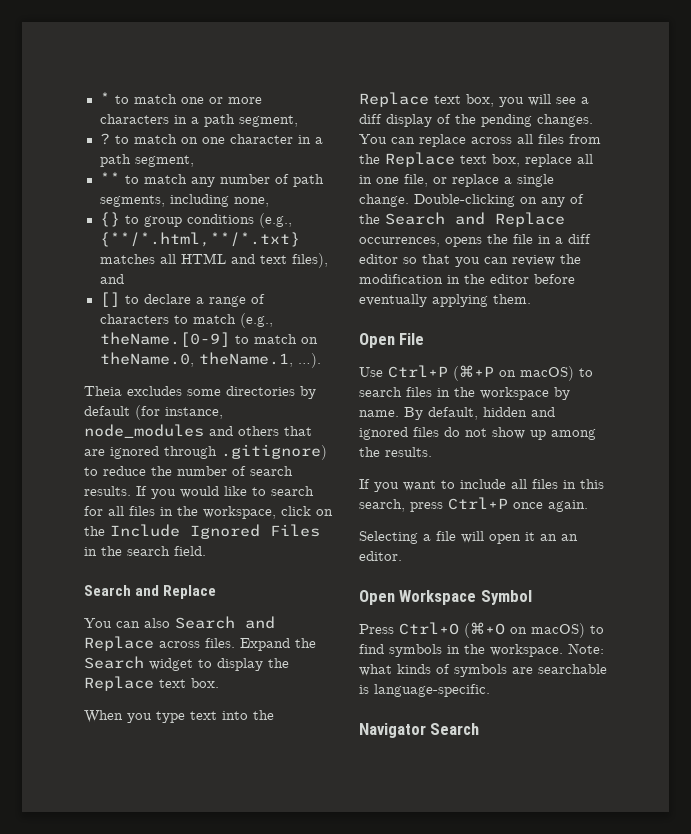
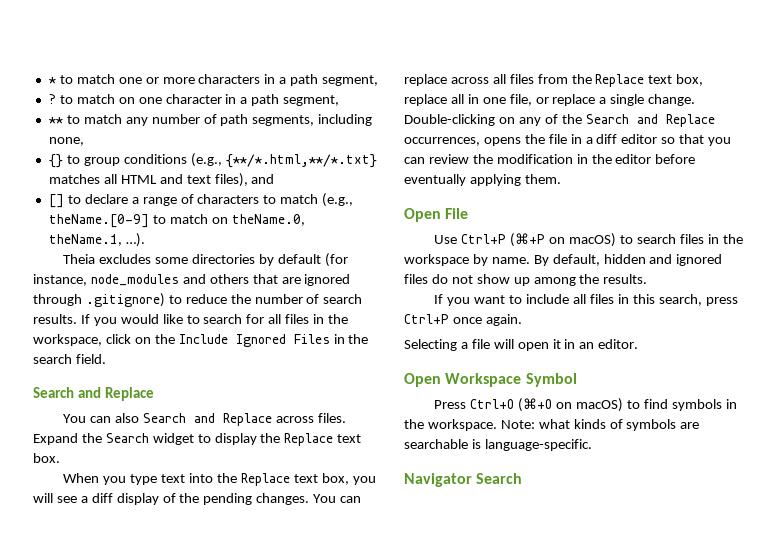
- Selecting a file will open it an an editor.
+ Selecting a file will open it in an editor.

